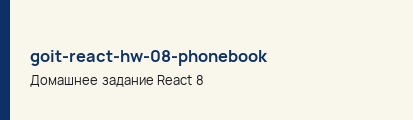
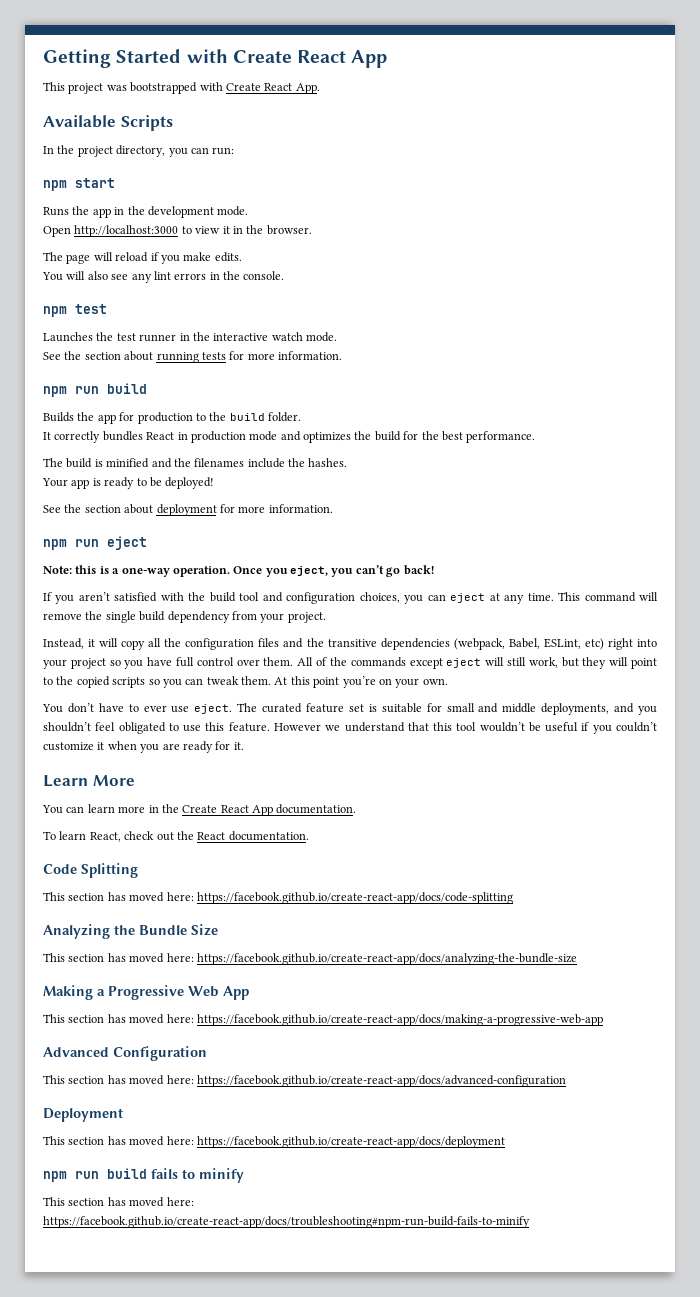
- goit-react-hw-08-phonebook
- Домашнее задание React 8
+ Getting Started with Create React App
+ This project was bootstrapped with Create React App.
+ Available Scripts
+ In the project directory, you can run:
+ npm start
+ Runs the app in the development mode.
+ Open http://localhost:3000 to view it in the browser.
+ The page will reload if you make edits.
+ You will also see any lint errors in the console.
+ npm test
+ Launches the test runner in the interactive watch mode.
+ See the section about running tests for more information.
+ npm run build
+ Builds the app for production to the build folder.
+ It correctly bundles React in production mode and optimizes the build for the best performance.
+ The build is minified and the filenames include the hashes.
+ Your app is ready to be deployed!
+ See the section about deployment for more information.
+ npm run eject
+ Note: this is a one-way operation. Once you eject, you can’t go back!
+ If you aren’t satisfied with the build tool and configuration choices, you can eject at any time. This command will remove the single build dependency from your project.
+ Instead, it will copy all the configuration files and the transitive dependencies (webpack, Babel, ESLint, etc) right into your project so you have full control over them. All of the commands except eject will still work, but they will point to the copied scripts so you can tweak them. At this point you’re on your own.
+ You don’t have to ever use eject. The curated feature set is suitable for small and middle deployments, and you shouldn’t feel obligated to use this feature. However we understand that this tool wouldn’t be useful if you couldn’t customize it when you are ready for it.
+ Learn More
+ You can learn more in the Create React App documentation.
+ To learn React, check out the React documentation.
+ Code Splitting
+ This section has moved here: https://facebook.github.io/create-react-app/docs/code-splitting
+ Analyzing the Bundle Size
+ This section has moved here: https://facebook.github.io/create-react-app/docs/analyzing-the-bundle-size
+ Making a Progressive Web App
+ This section has moved here: https://facebook.github.io/create-react-app/docs/making-a-progressive-web-app
+ Advanced Configuration
+ This section has moved here: https://facebook.github.io/create-react-app/docs/advanced-configuration
+ Deployment
+ This section has moved here: https://facebook.github.io/create-react-app/docs/deployment
+ npm run build fails to minify
+ This section has moved here: https://facebook.github.io/create-react-app/docs/troubleshooting#npm-run-build-fails-to-minify

